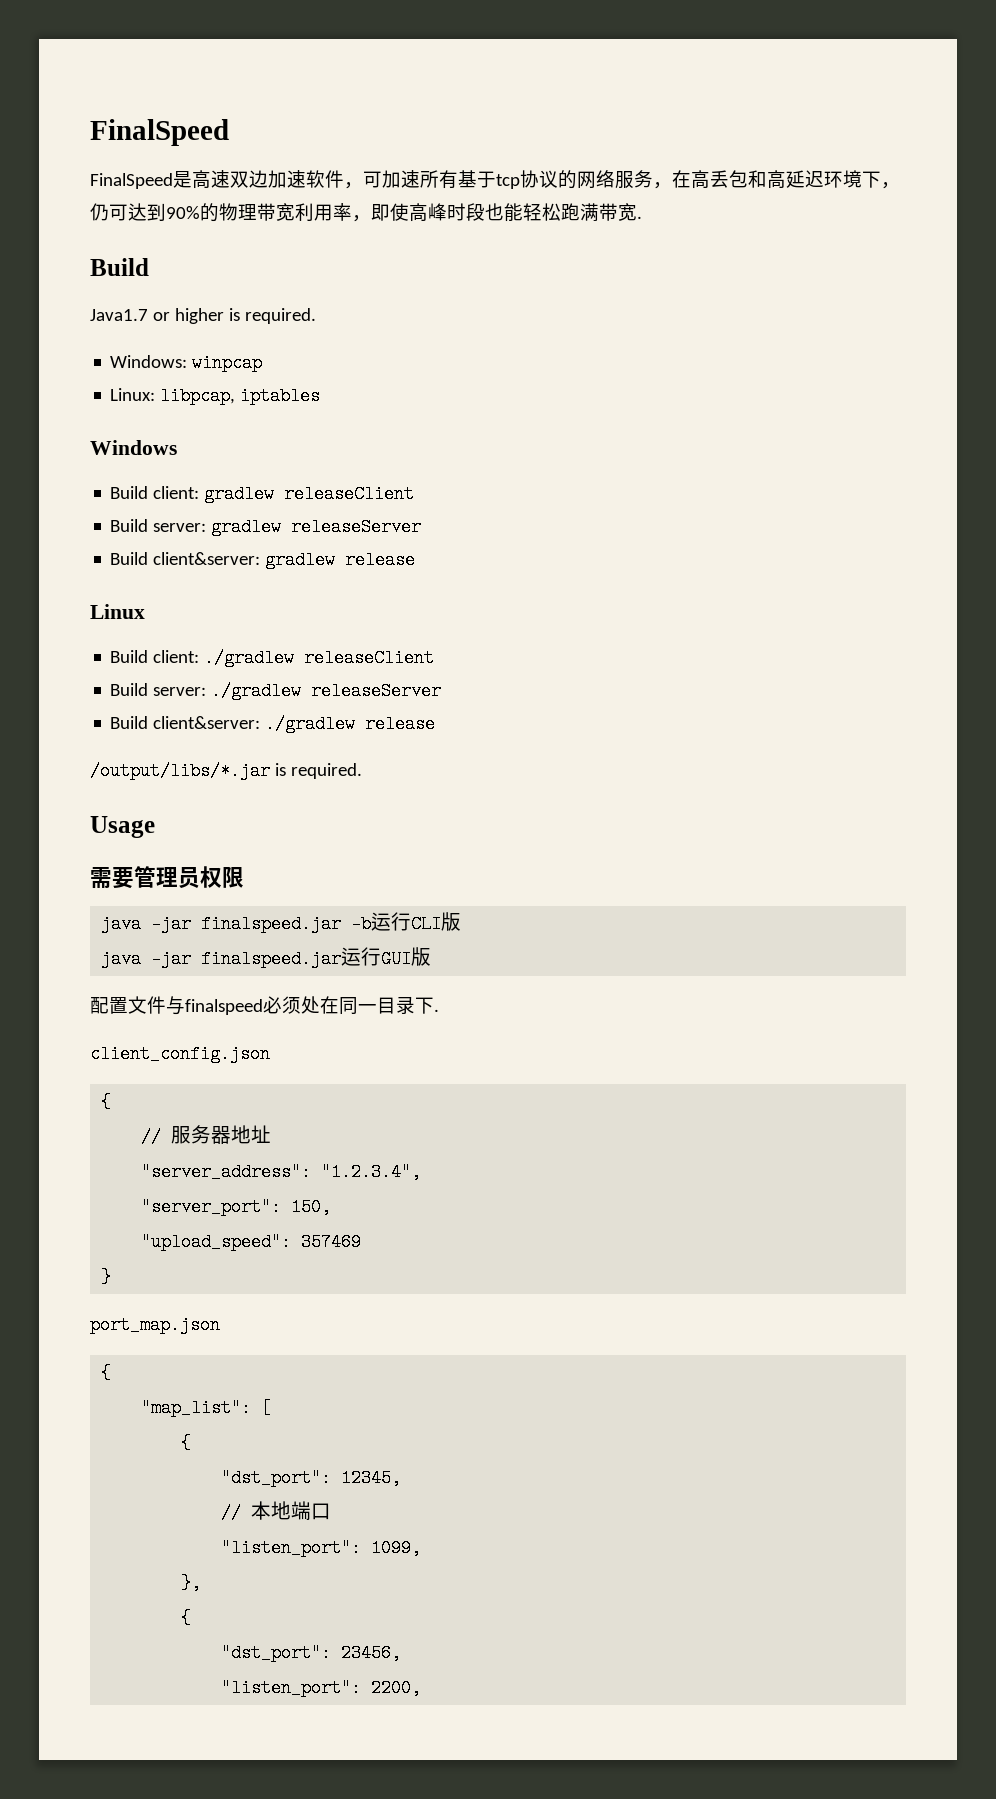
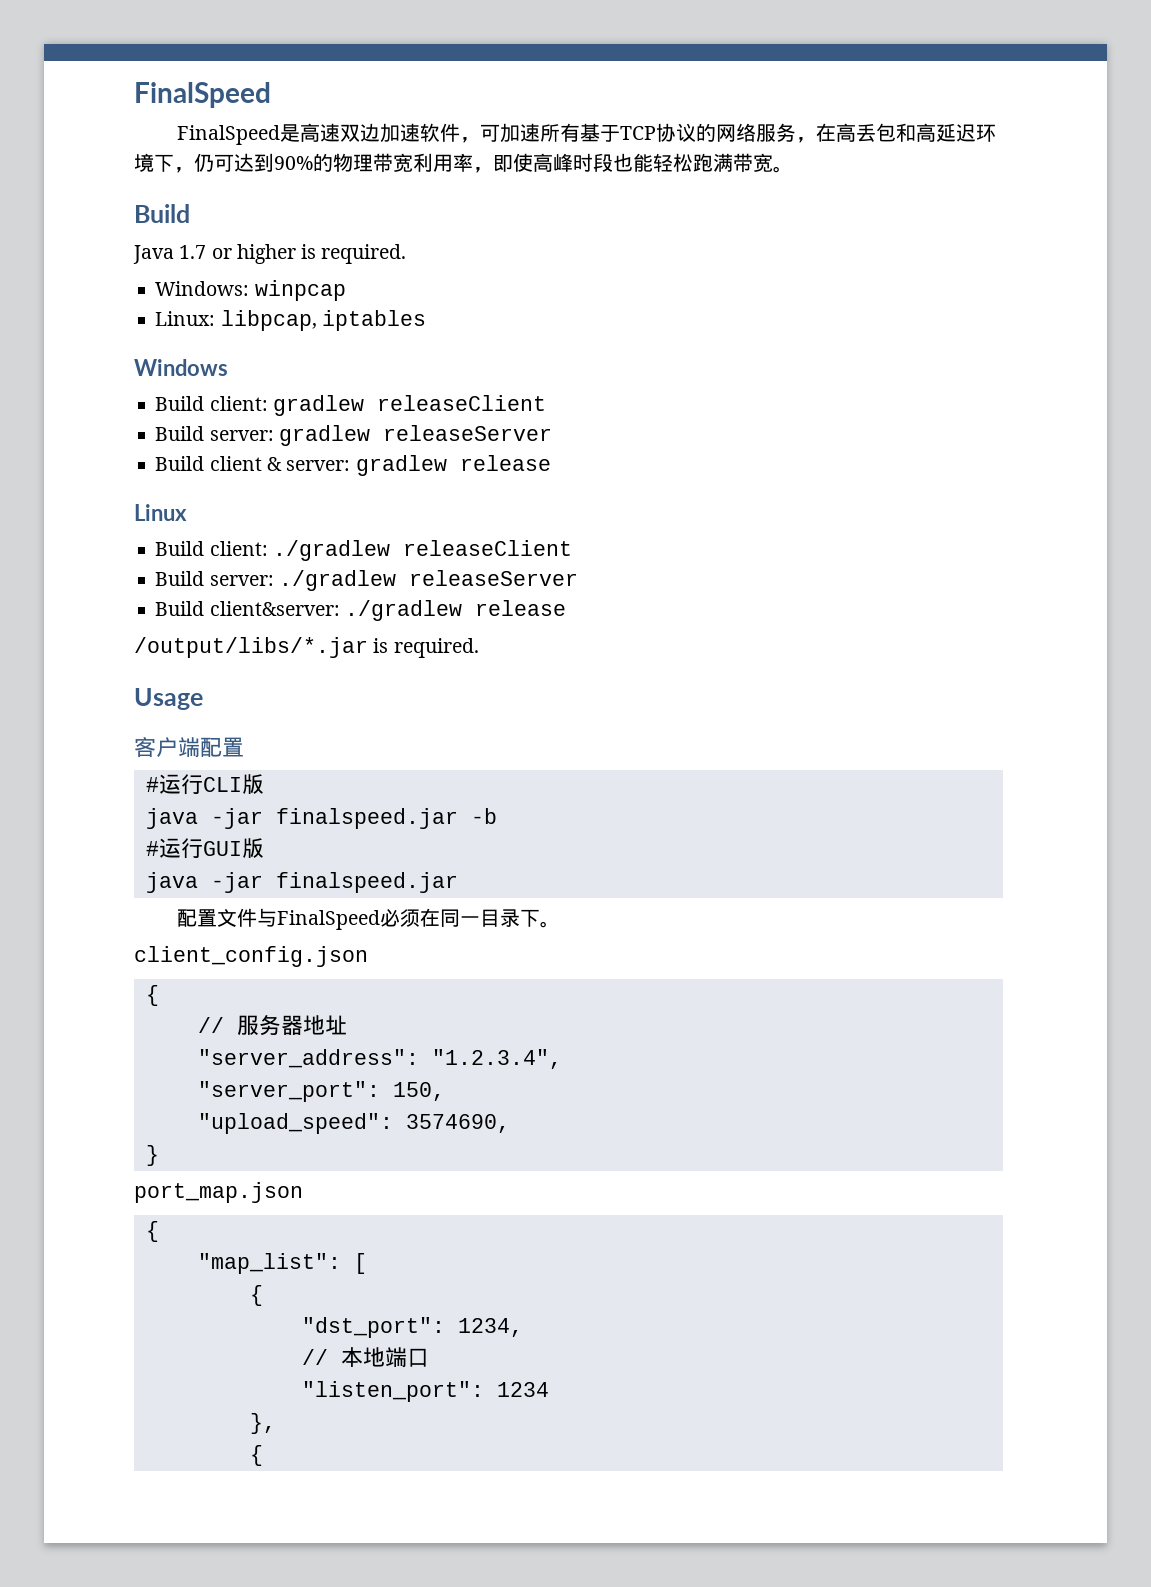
- FinalSpeed是高速双边加速软件，可加速所有基于tcp协议的网络服务，在高丢包和高延迟环境下，仍可达到90%的物理带宽利用率，即使高峰时段也能轻松跑满带宽.
+ FinalSpeed是高速双边加速软件，可加速所有基于TCP协议的网络服务，在高丢包和高延迟环境下，仍可达到90%的物理带宽利用率，即使高峰时段也能轻松跑满带宽。
- Java1.7 or higher is required.
+ Java 1.7 or higher is required.
- Build client&server: gradlew release
+ Build client & server: gradlew release
- 需要管理员权限
- java -jar finalspeed.jar -b运行CLI版
+ 客户端配置
+ #运行CLI版
- java -jar finalspeed.jar运行GUI版
+ java -jar finalspeed.jar -b
+ #运行GUI版
+ java -jar finalspeed.jar
- 配置文件与finalspeed必须处在同一目录下.
+ 配置文件与FinalSpeed必须在同一目录下。
- "upload_speed": 357469
+ "upload_speed": 3574690,
- "dst_port": 12345,
+ "dst_port": 1234,
- "listen_port": 1099,
+ "listen_port": 1234
- "dst_port": 23456,
- "listen_port": 2200,

